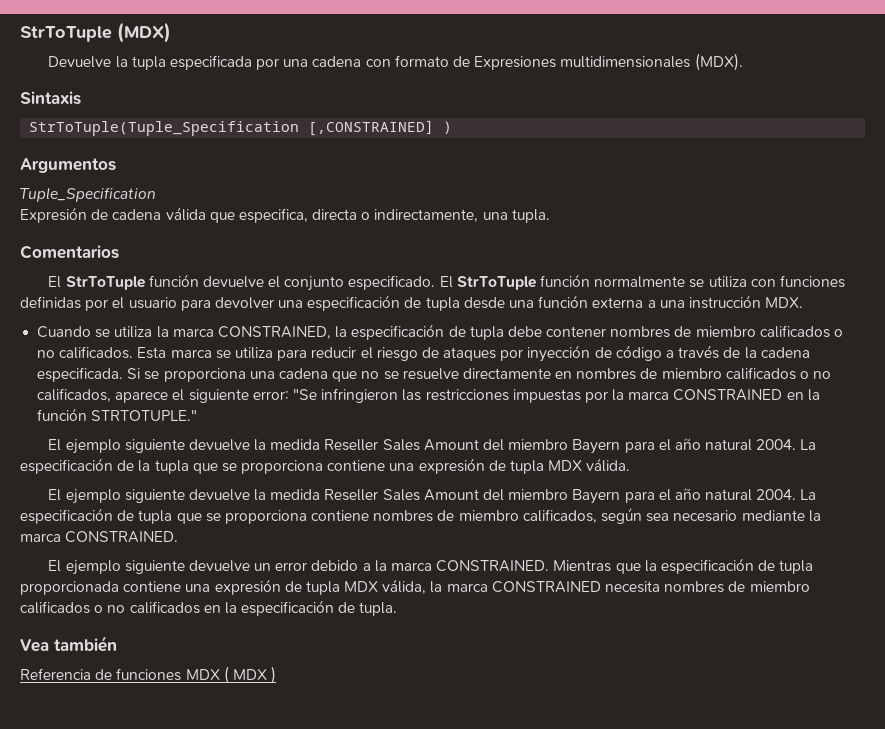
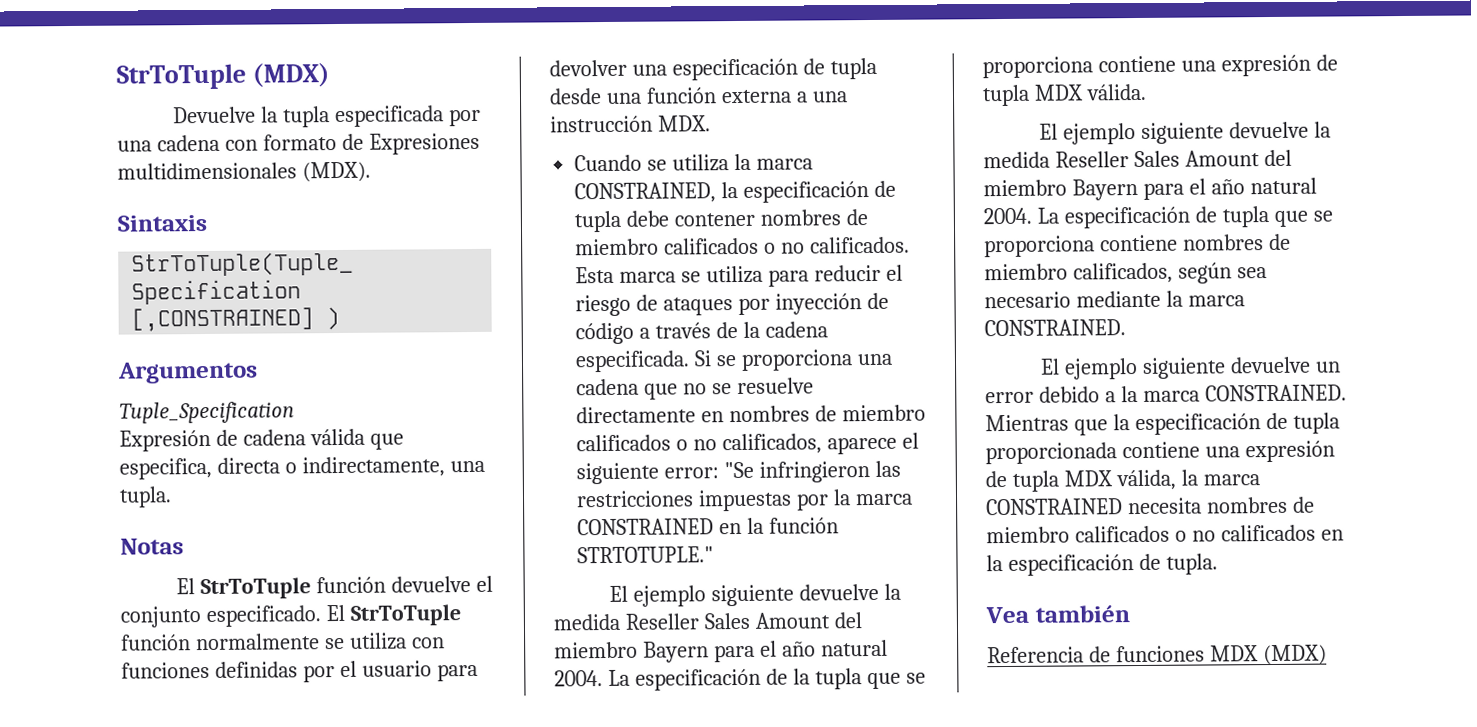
- Comentarios
+ Notas
- Referencia de funciones MDX ( MDX )
+ Referencia de funciones MDX (MDX)

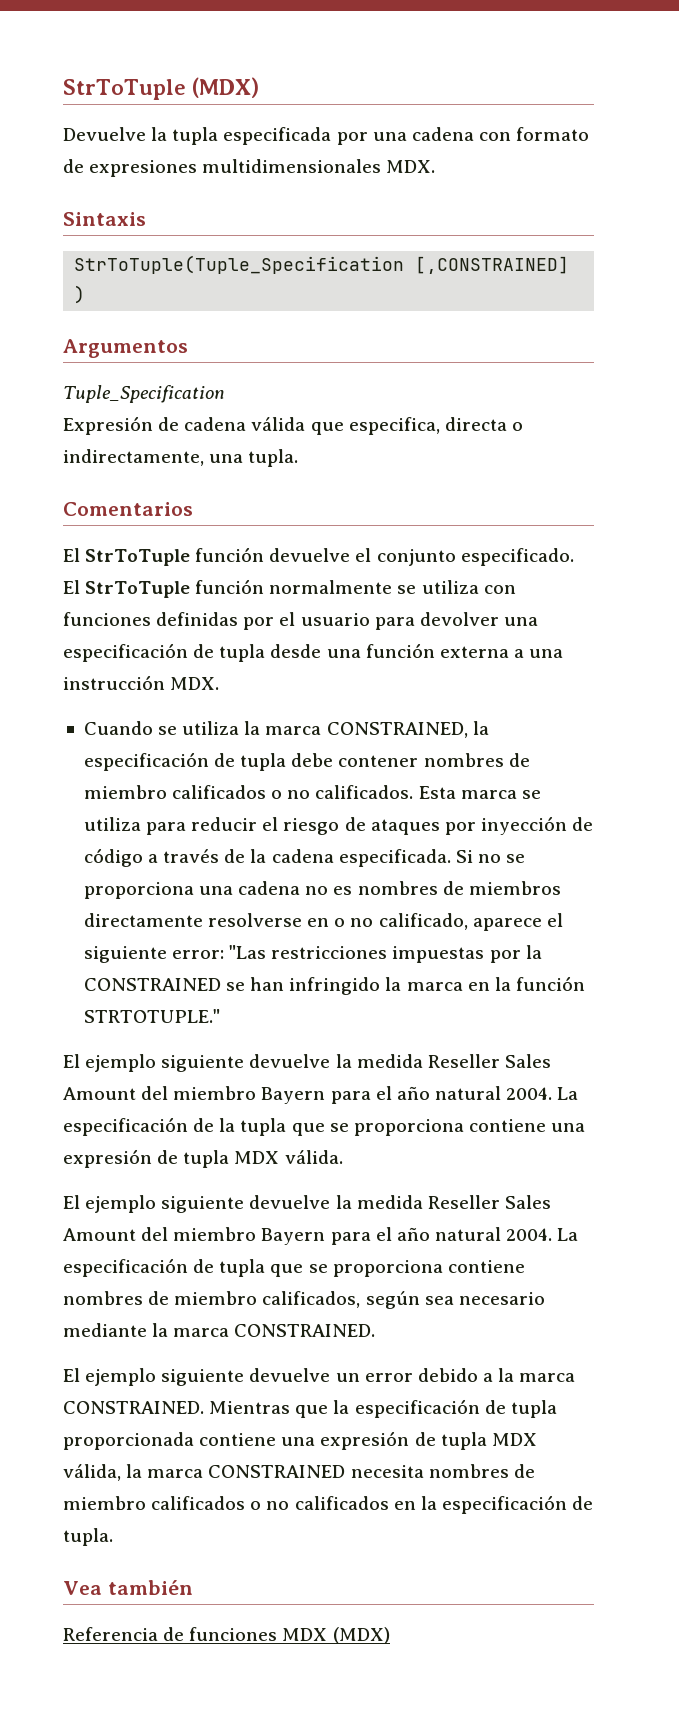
- Devuelve la tupla especificada por una cadena con formato de Expresiones multidimensionales (MDX).
+ Devuelve la tupla especificada por una cadena con formato de expresiones multidimensionales MDX.
- Notas
+ Comentarios
- Si se proporciona una cadena que no se resuelve directamente en nombres de miembro calificados o no calificados, aparece el siguiente error: "Se infringieron las restricciones impuestas por la marca CONSTRAINED en la función STRTOTUPLE."
+ Si no se proporciona una cadena no es nombres de miembros directamente resolverse en o no calificado, aparece el siguiente error: "Las restricciones impuestas por la CONSTRAINED se han infringido la marca en la función STRTOTUPLE."

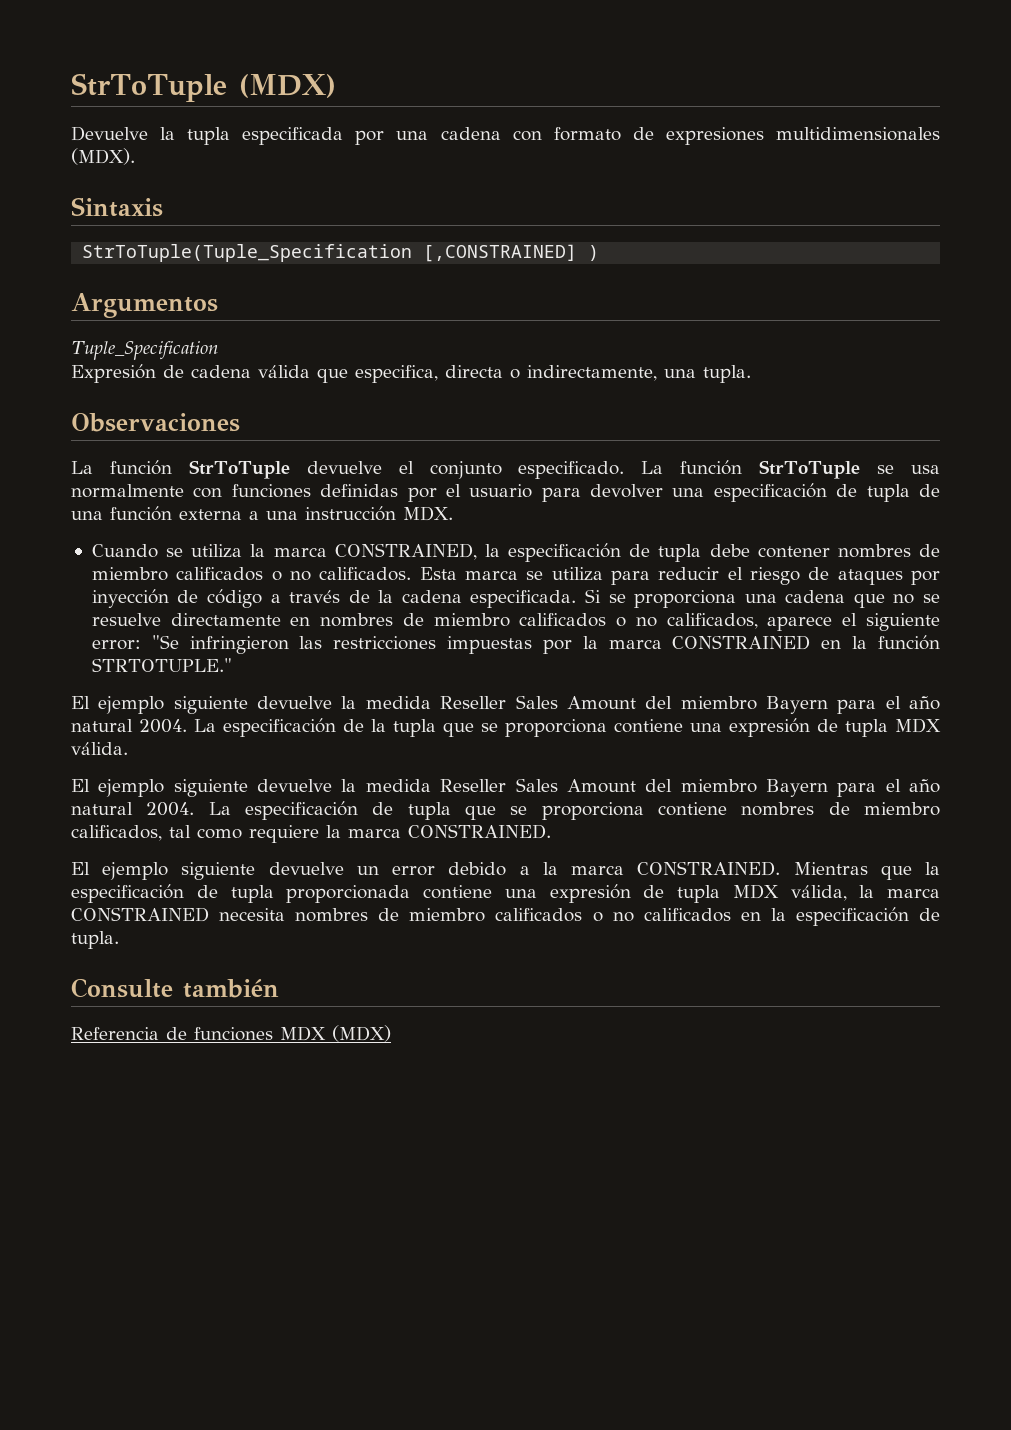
- Devuelve la tupla especificada por una cadena con formato de expresiones multidimensionales MDX.
+ Devuelve la tupla especificada por una cadena con formato de expresiones multidimensionales (MDX).
- Comentarios
- El StrToTuple función devuelve el conjunto especificado. El StrToTuple función normalmente se utiliza con funciones definidas por el usuario para devolver una especificación de tupla desde una función externa a una instrucción MDX.
+ Observaciones
+ La función StrToTuple devuelve el conjunto especificado. La función StrToTuple se usa normalmente con funciones definidas por el usuario para devolver una especificación de tupla de una función externa a una instrucción MDX.
- Si no se proporciona una cadena no es nombres de miembros directamente resolverse en o no calificado, aparece el siguiente error: "Las restricciones impuestas por la CONSTRAINED se han infringido la marca en la función STRTOTUPLE."
+ Si se proporciona una cadena que no se resuelve directamente en nombres de miembro calificados o no calificados, aparece el siguiente error: "Se infringieron las restricciones impuestas por la marca CONSTRAINED en la función STRTOTUPLE."
- La especificación de tupla que se proporciona contiene nombres de miembro calificados, según sea necesario mediante la marca CONSTRAINED.
+ La especificación de tupla que se proporciona contiene nombres de miembro calificados, tal como requiere la marca CONSTRAINED.
- Vea también
+ Consulte también

